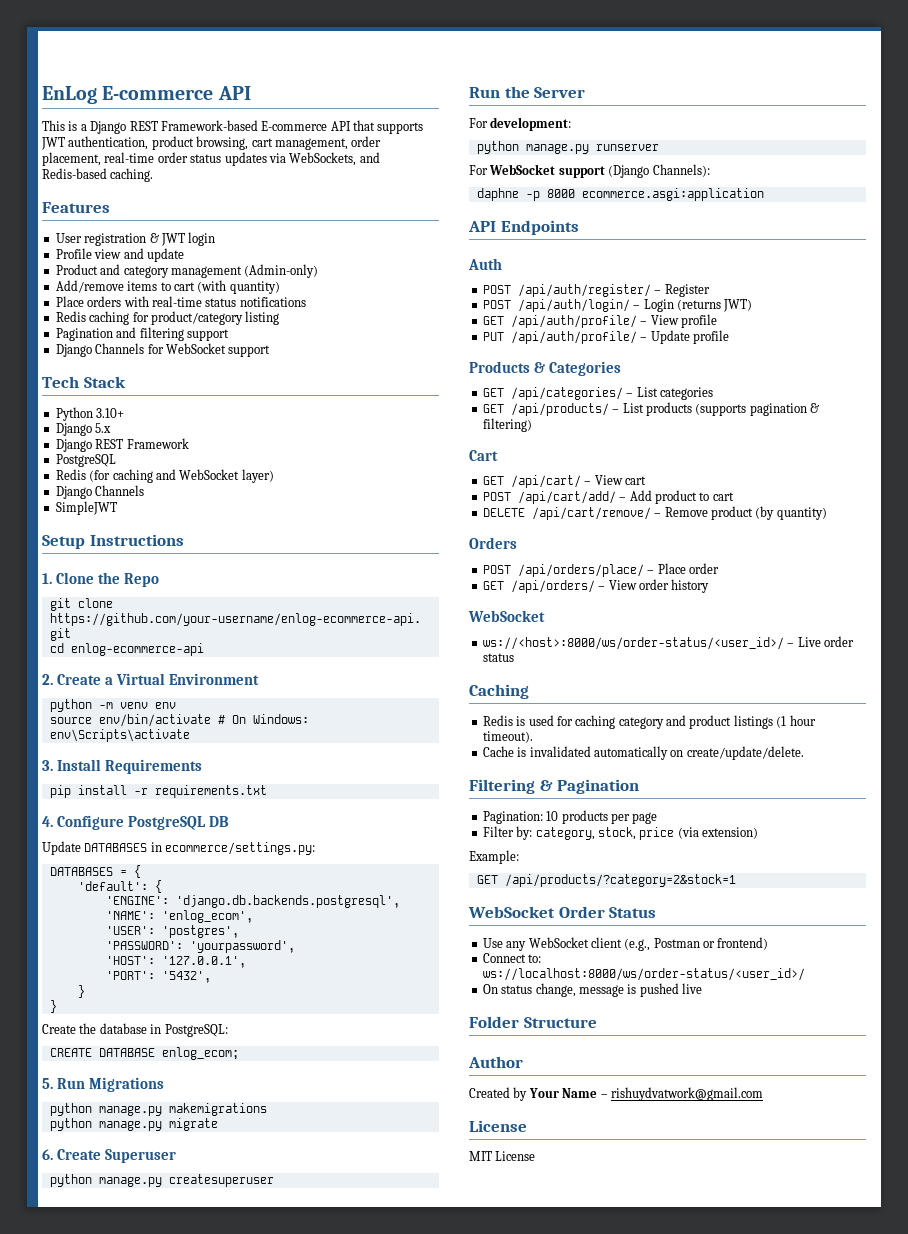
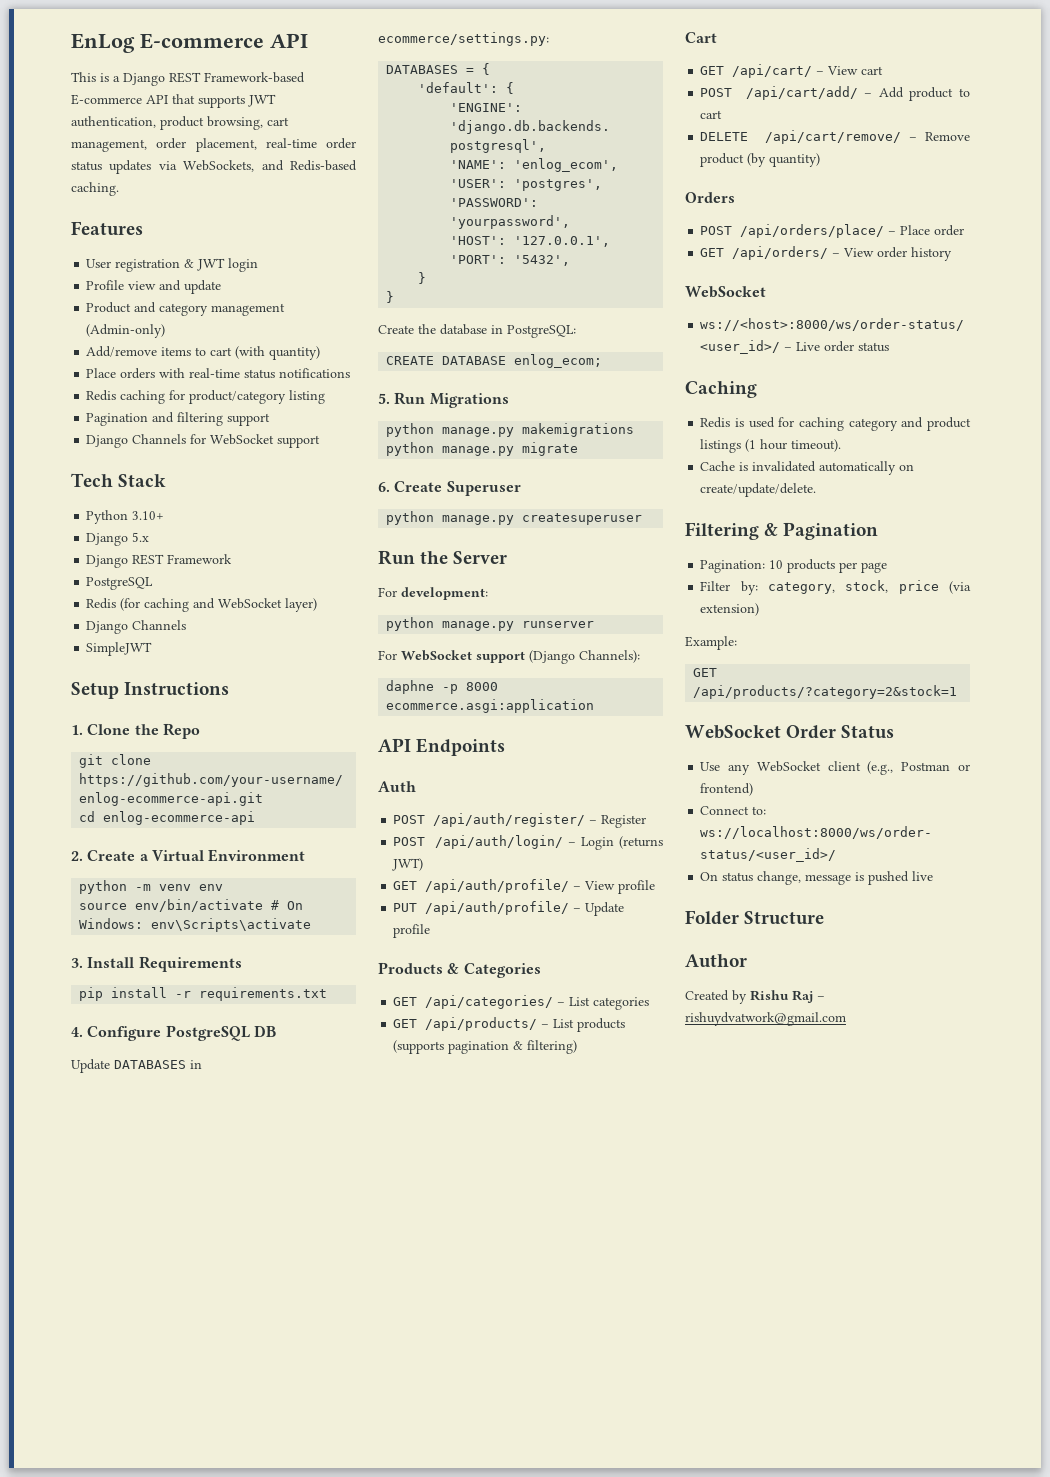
- Created by Your Name – rishuydvatwork@gmail.com
- License
- MIT License
+ Created by Rishu Raj – rishuydvatwork@gmail.com

